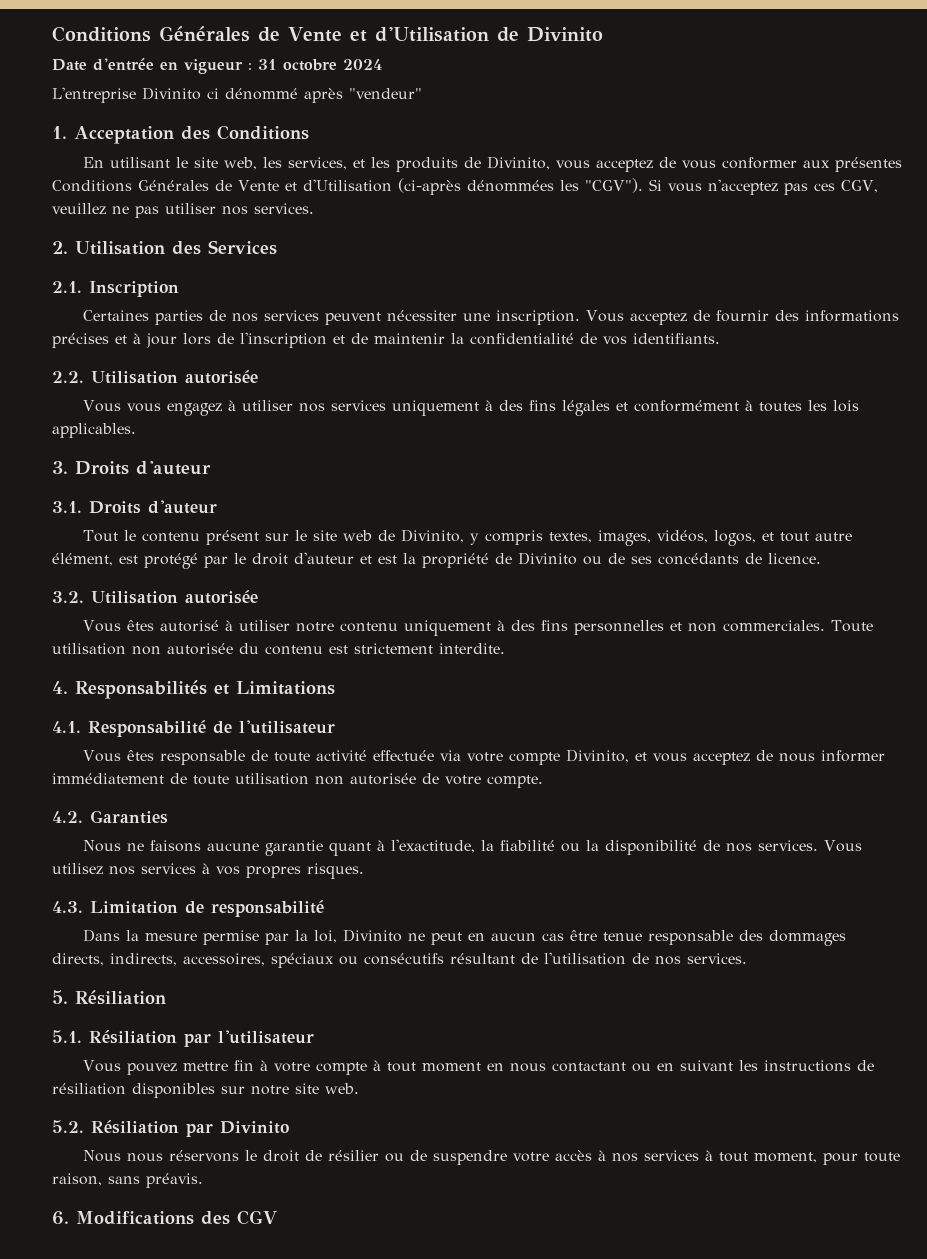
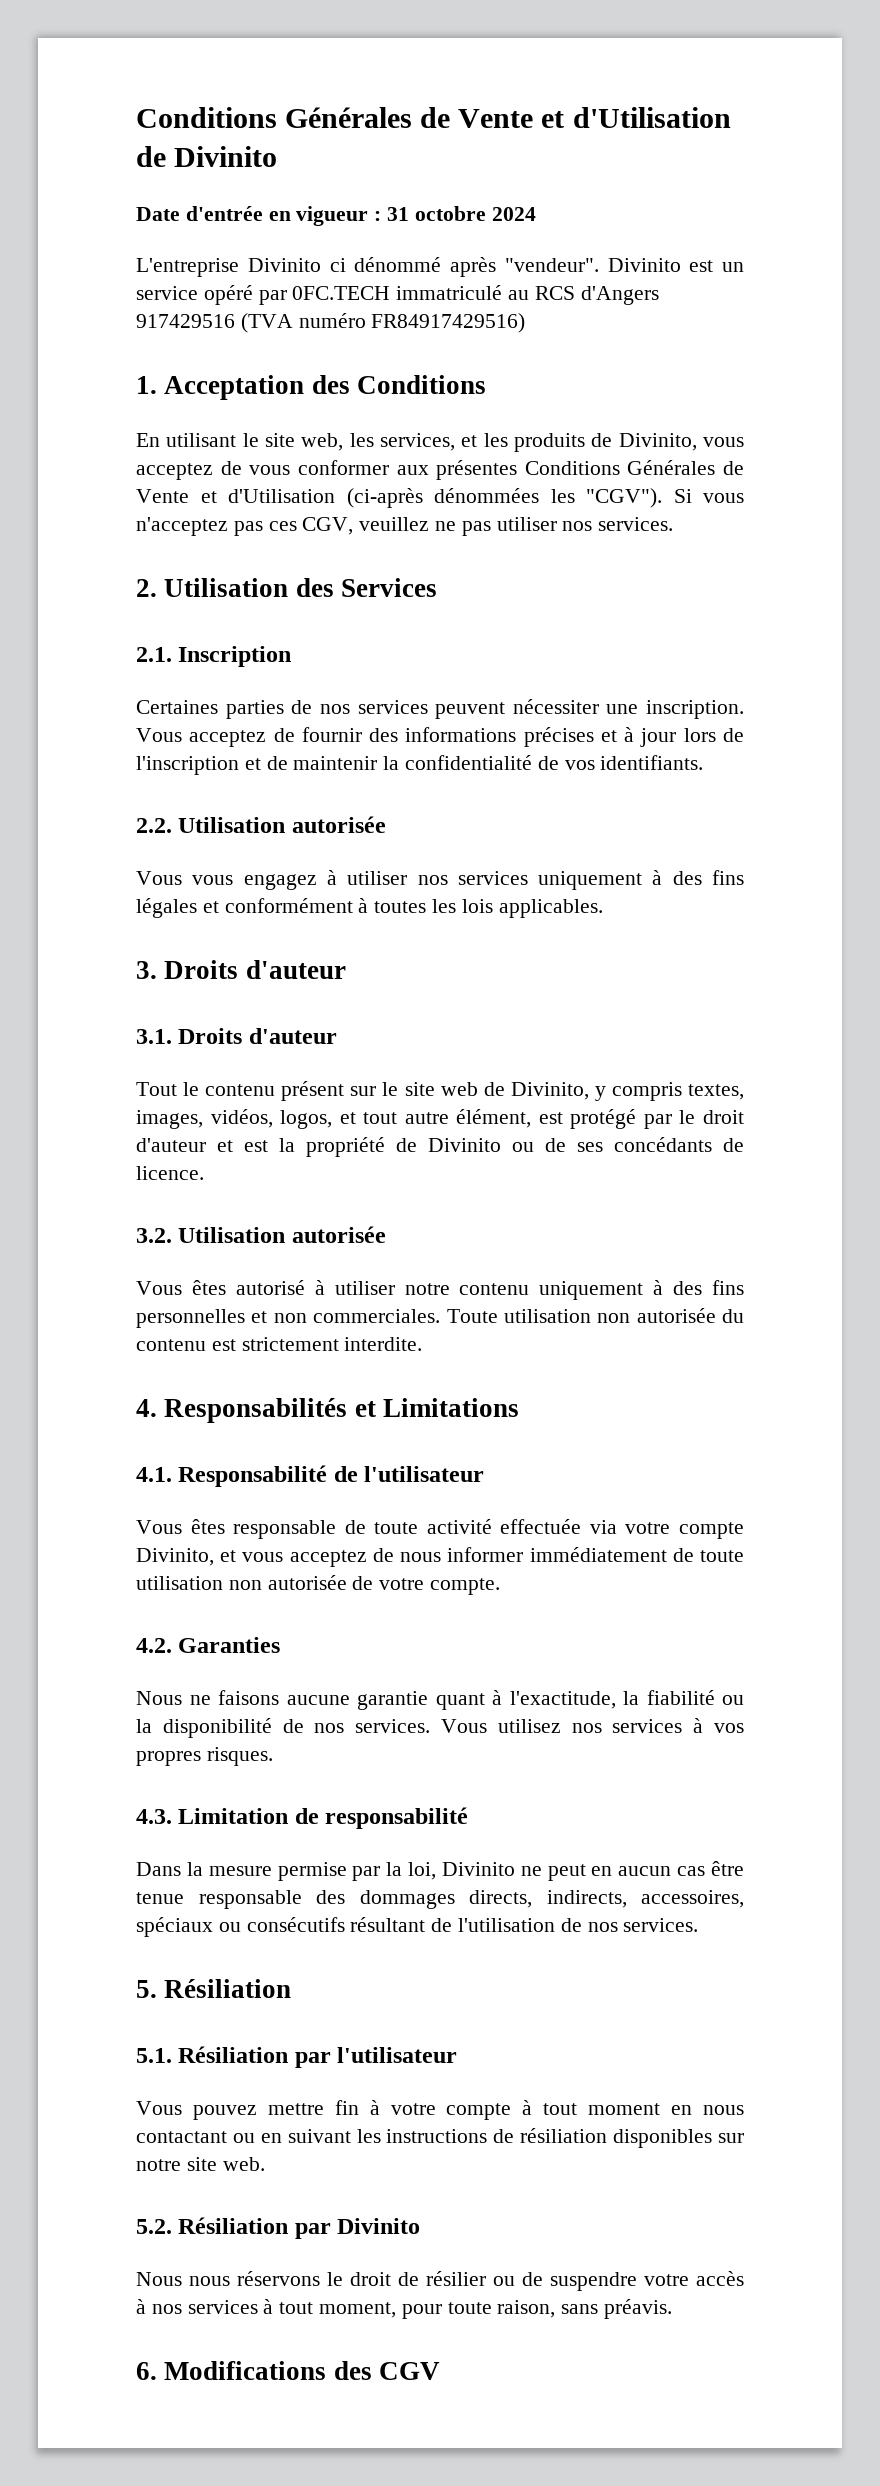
- L'entreprise Divinito ci dénommé après "vendeur"
+ L'entreprise Divinito ci dénommé après "vendeur". Divinito est un service opéré par 0FC.TECH immatriculé au RCS d'Angers 917429516 (TVA numéro FR84917429516)

